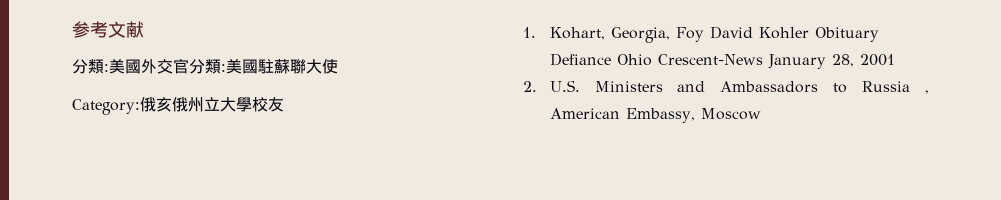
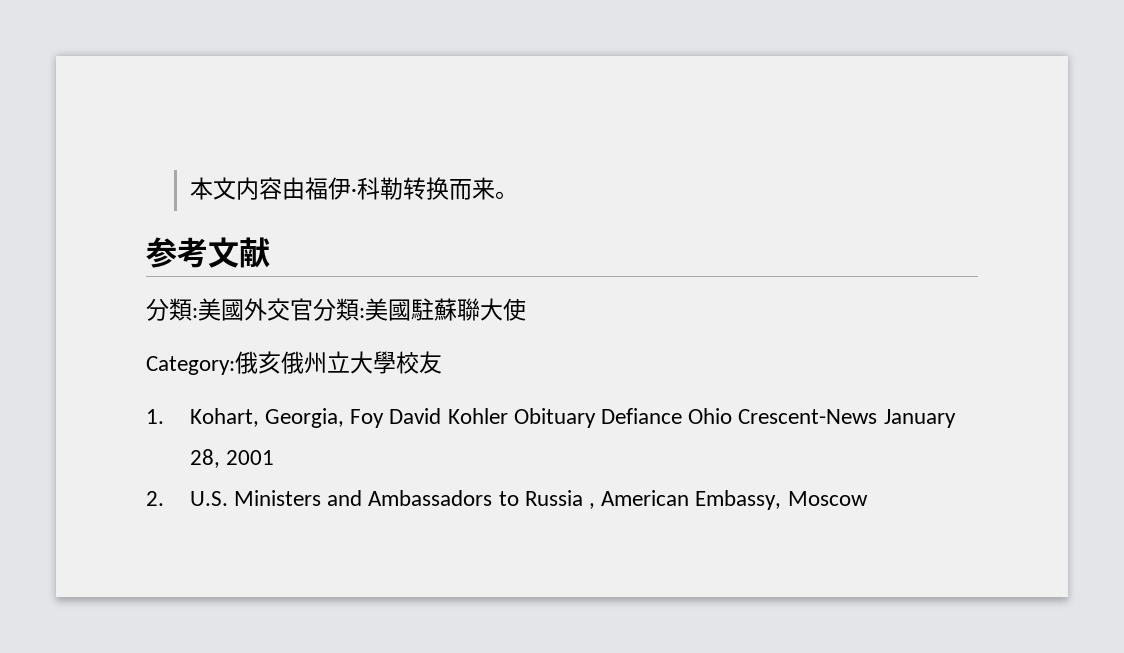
+ 本文内容由福伊·科勒转换而来。

